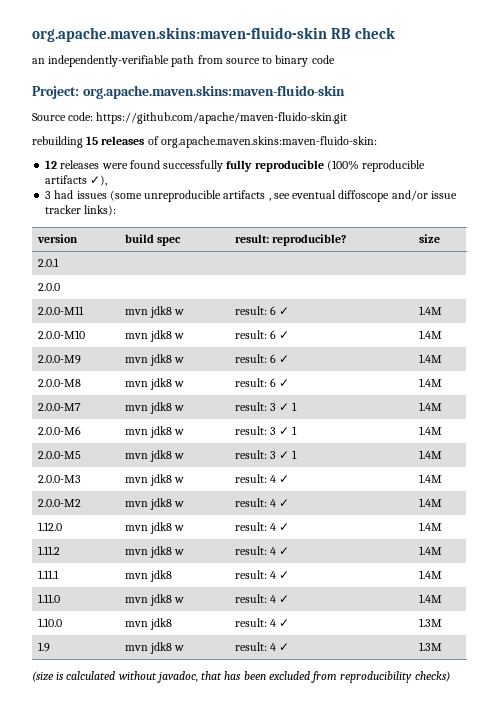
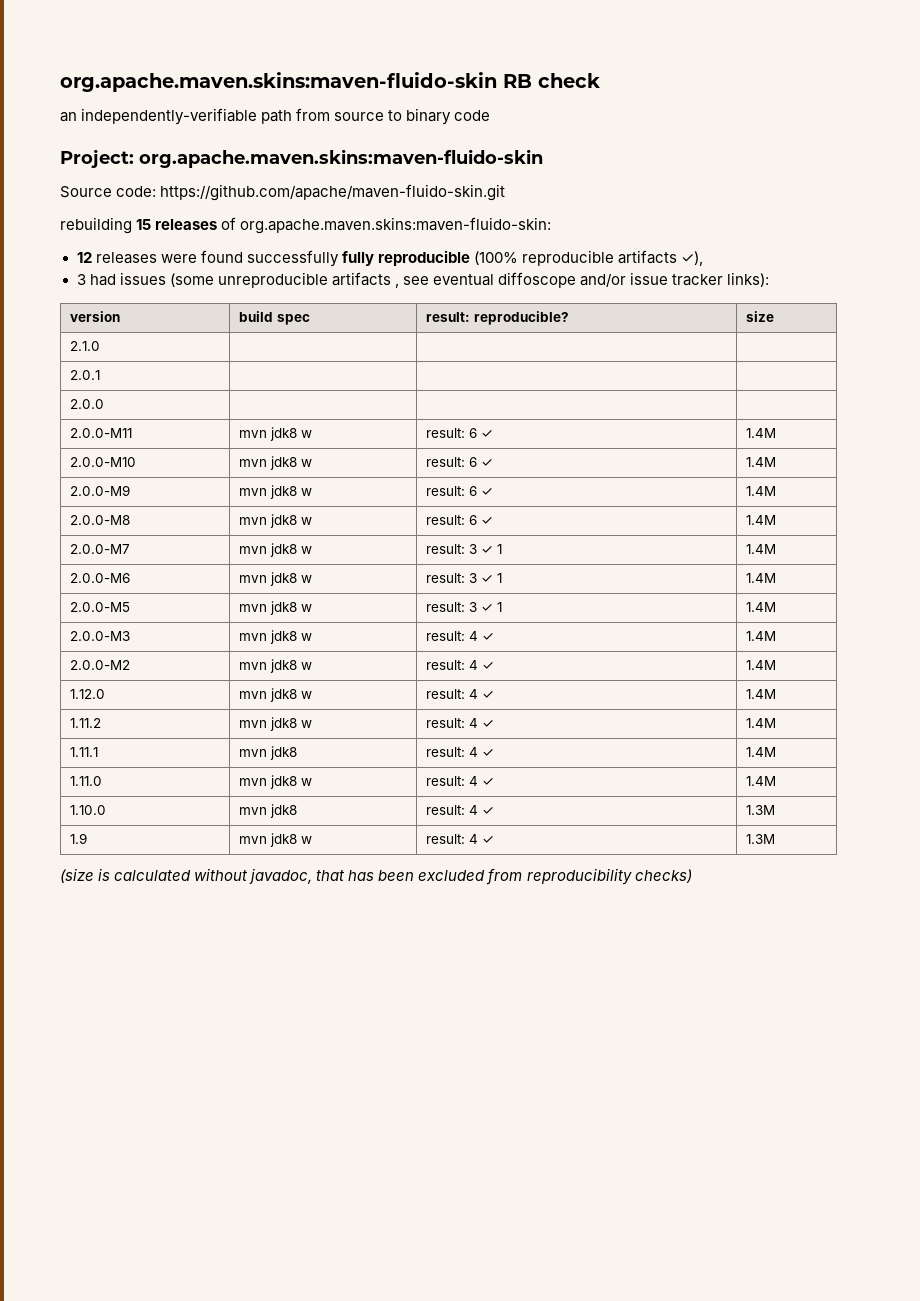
+ 2.1.0 | | |

